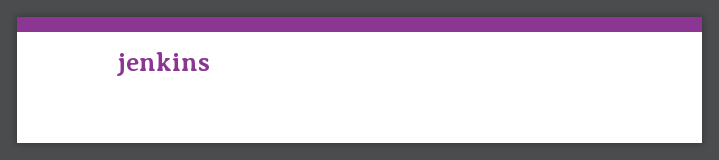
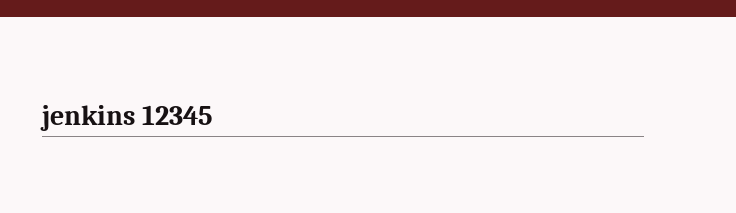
- jenkins
+ jenkins 12345

